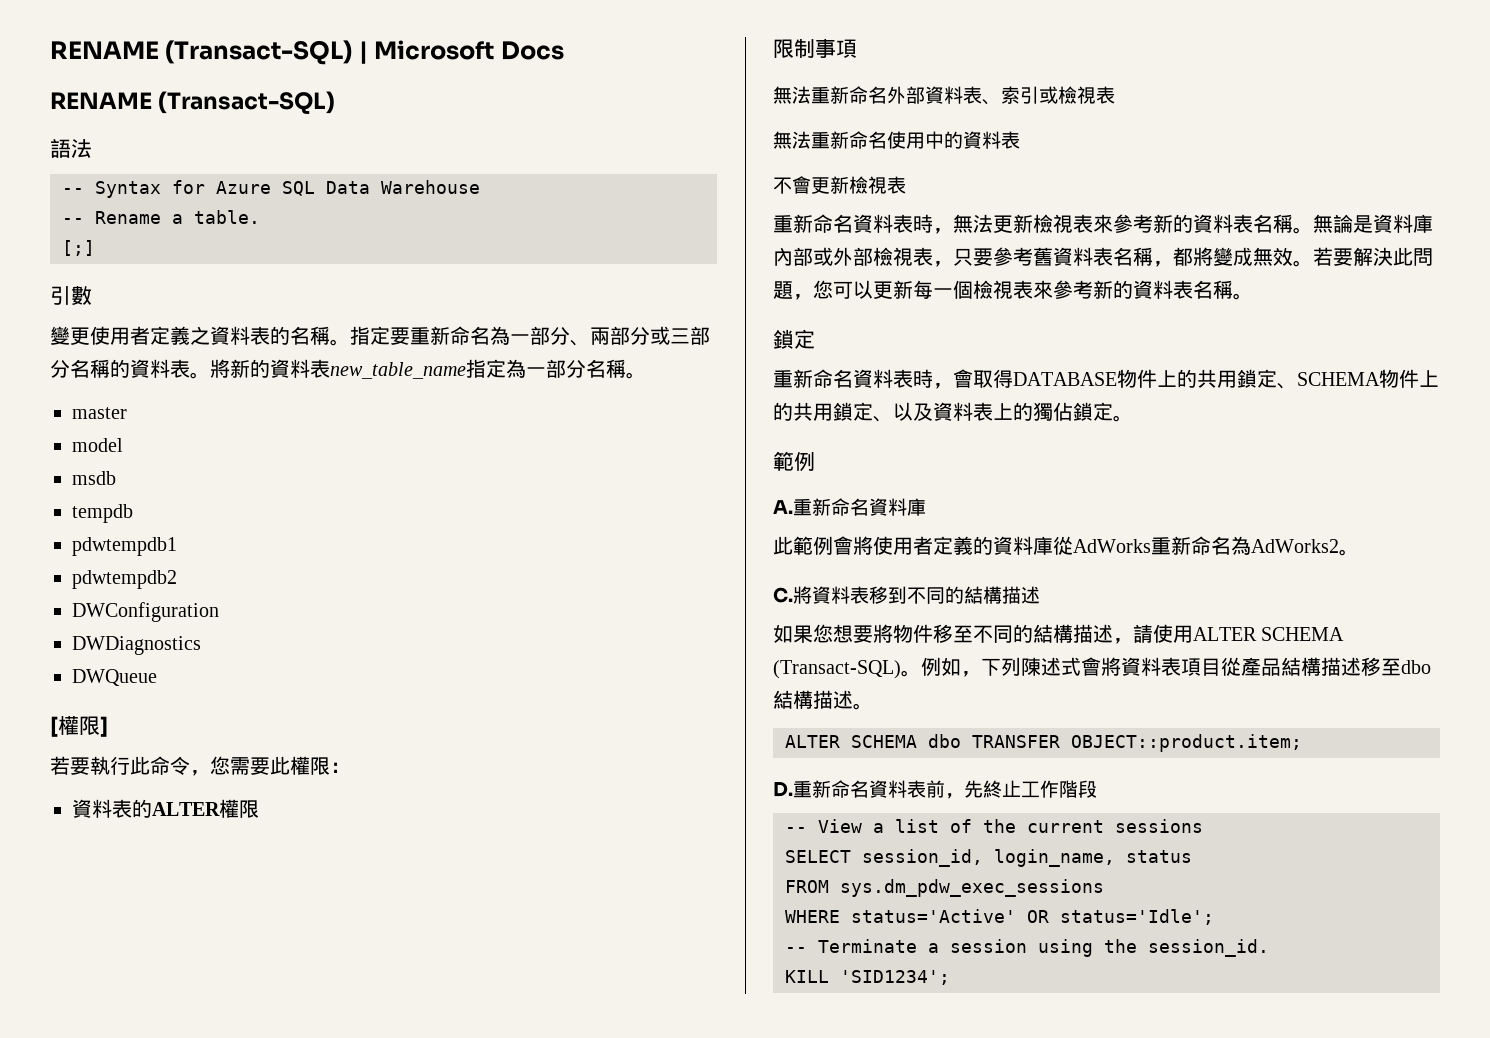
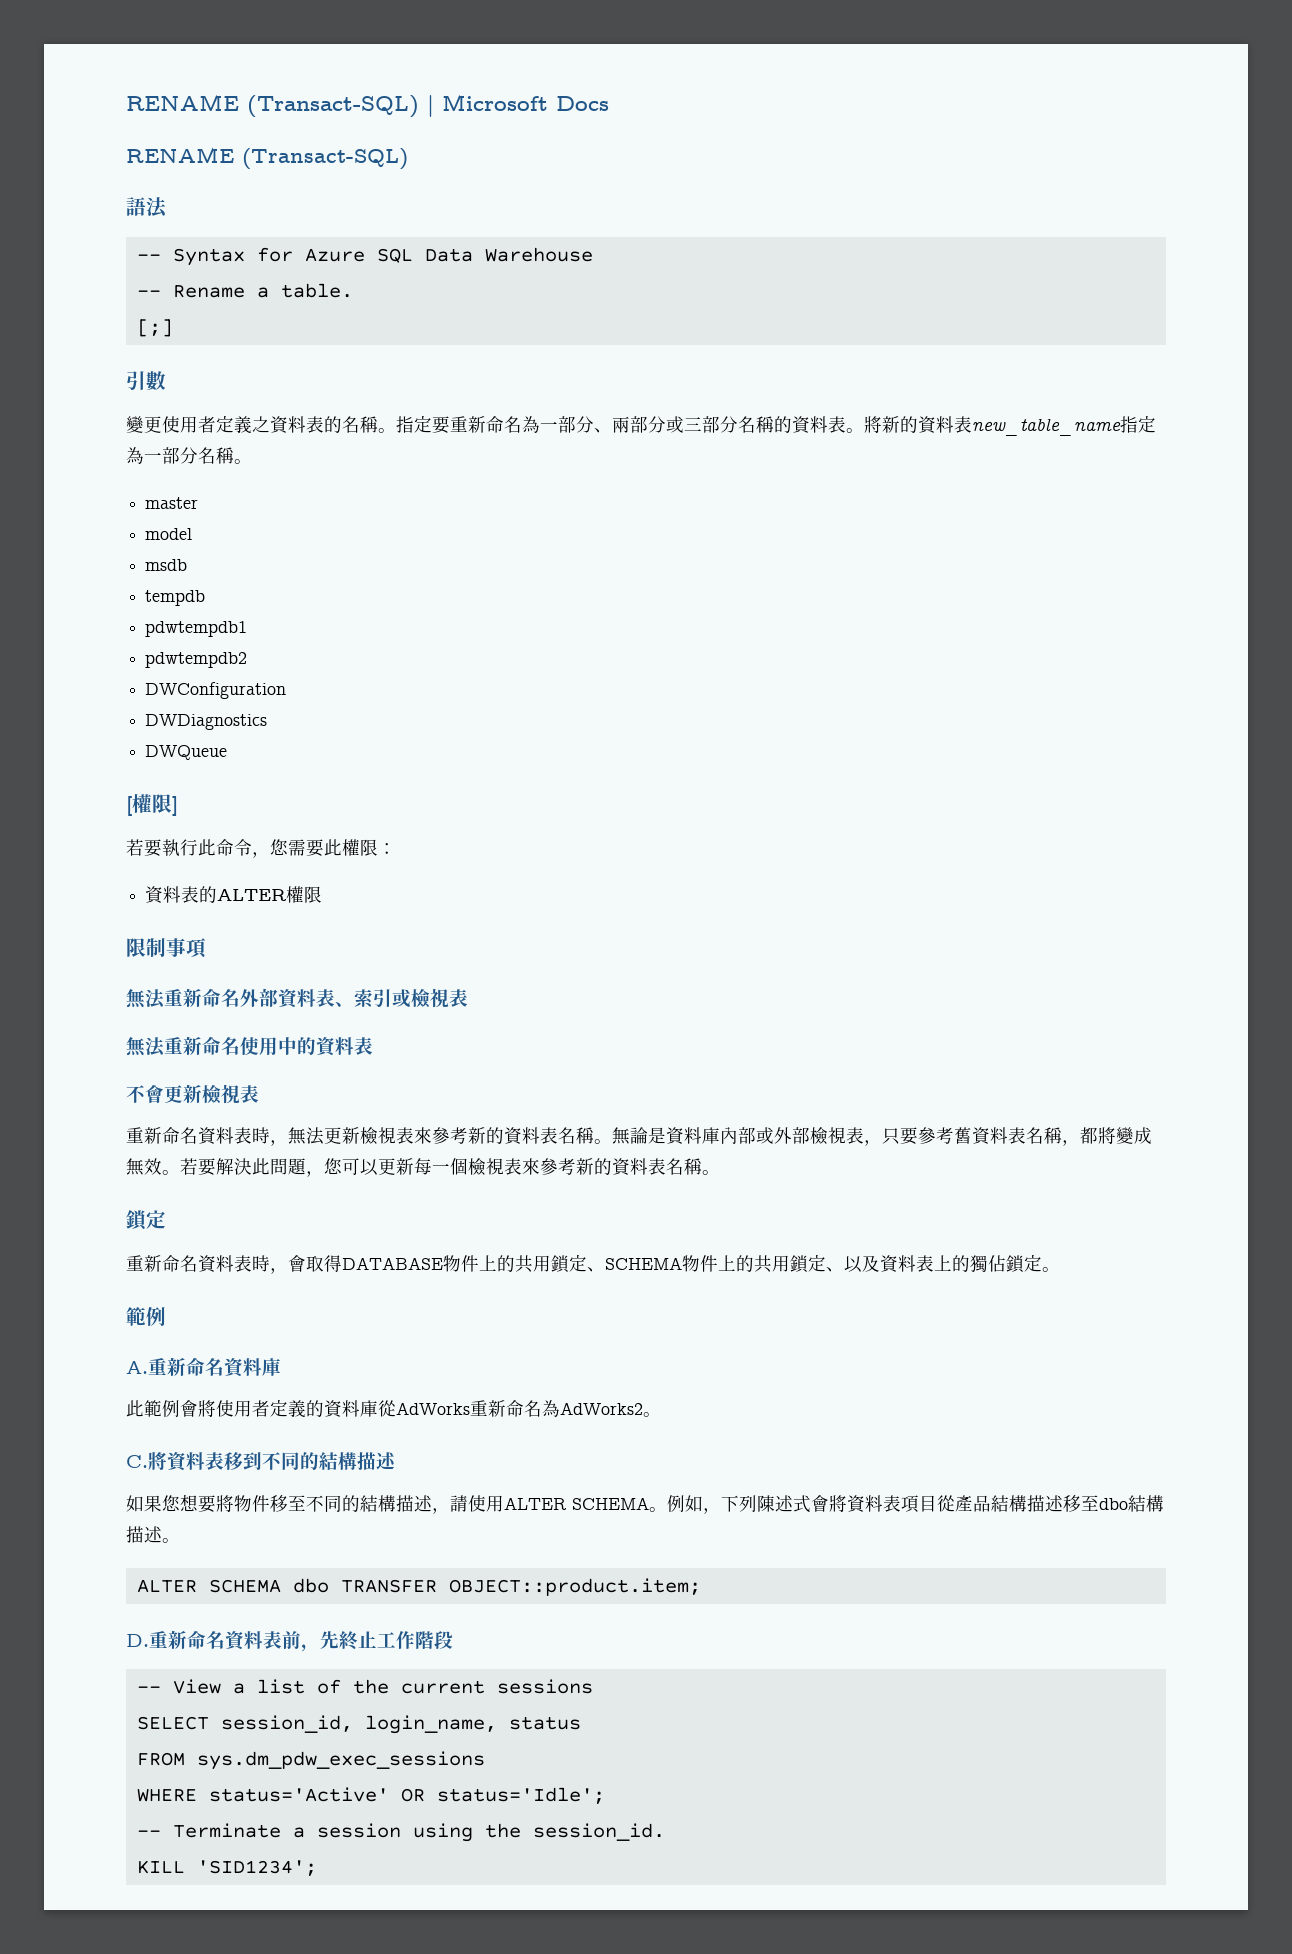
- 如果您想要將物件移至不同的結構描述，請使用ALTER SCHEMA (Transact-SQL)。
+ 如果您想要將物件移至不同的結構描述，請使用ALTER SCHEMA。

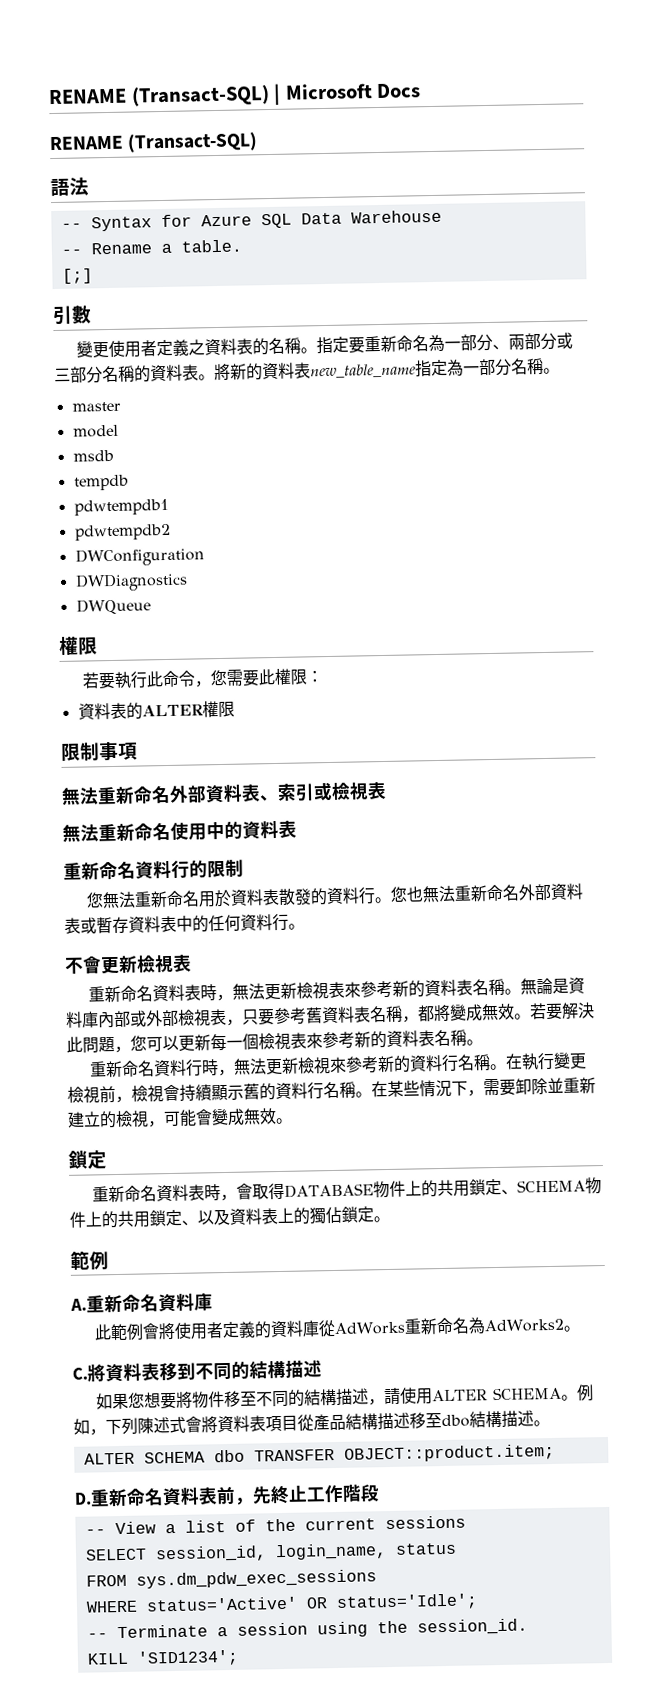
  DWQueue
- [權限]
+ 權限
+ 重新命名資料行的限制
+ 您無法重新命名用於資料表散發的資料行。您也無法重新命名外部資料表或暫存資料表中的任何資料行。
+ 重新命名資料行時，無法更新檢視來參考新的資料行名稱。在執行變更檢視前，檢視會持續顯示舊的資料行名稱。在某些情況下，需要卸除並重新建立的檢視，可能會變成無效。

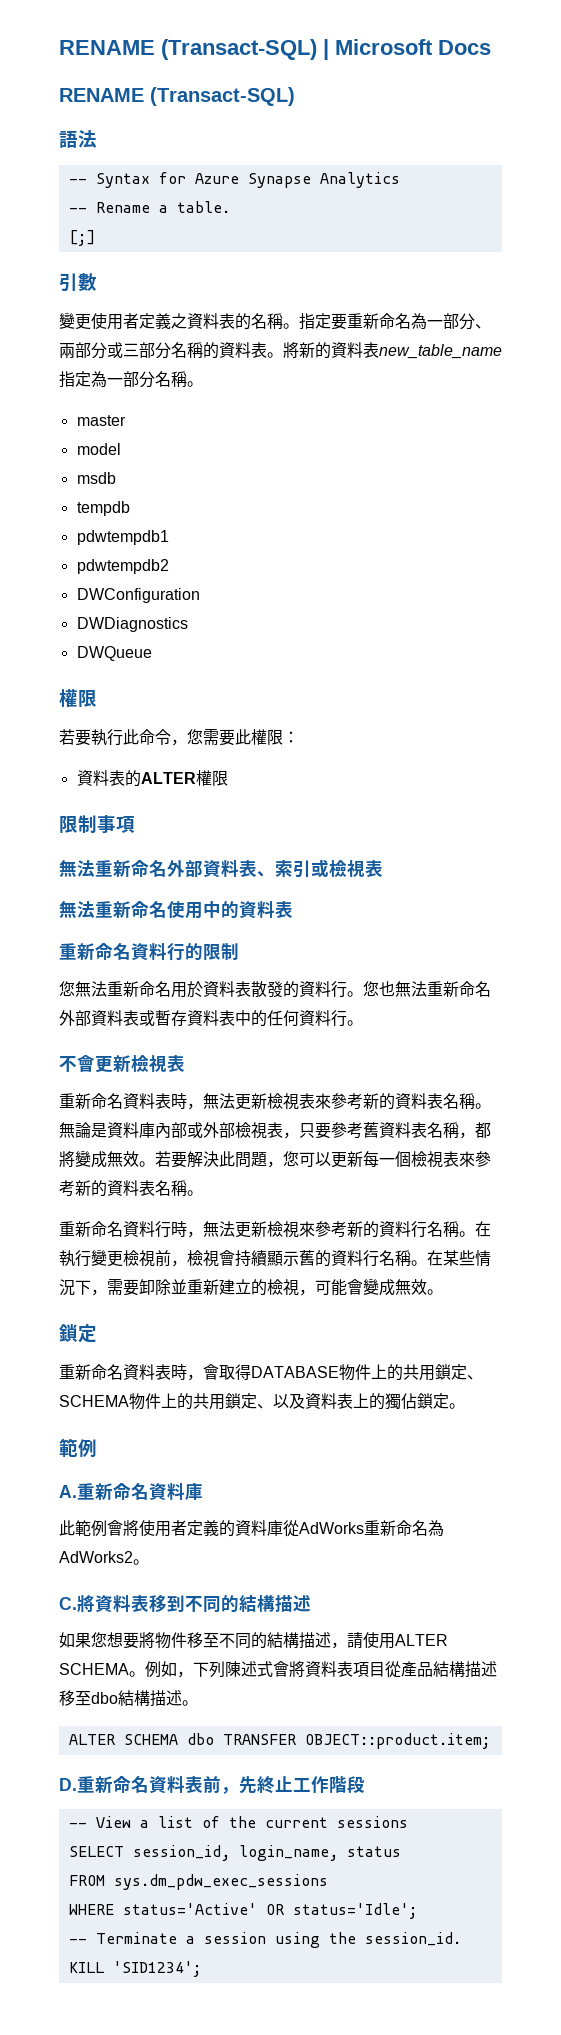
- -- Syntax for Azure SQL Data Warehouse
+ -- Syntax for Azure Synapse Analytics

